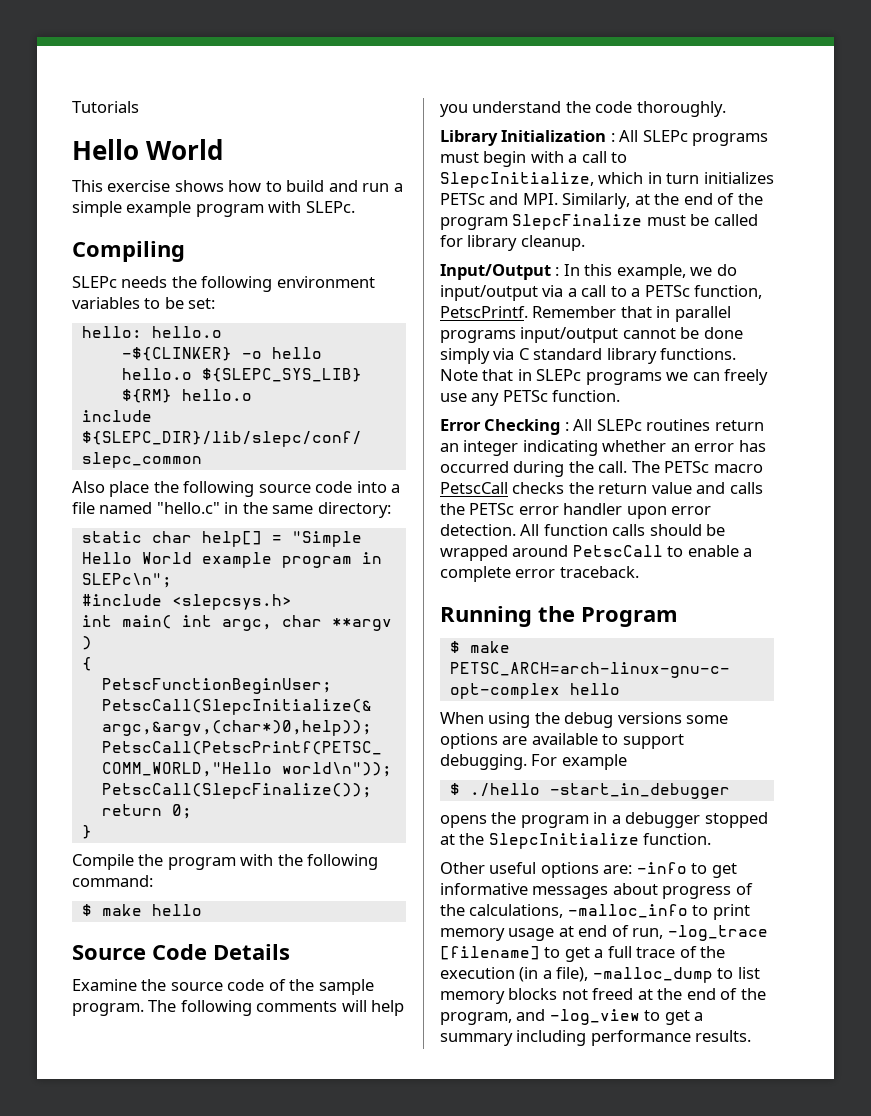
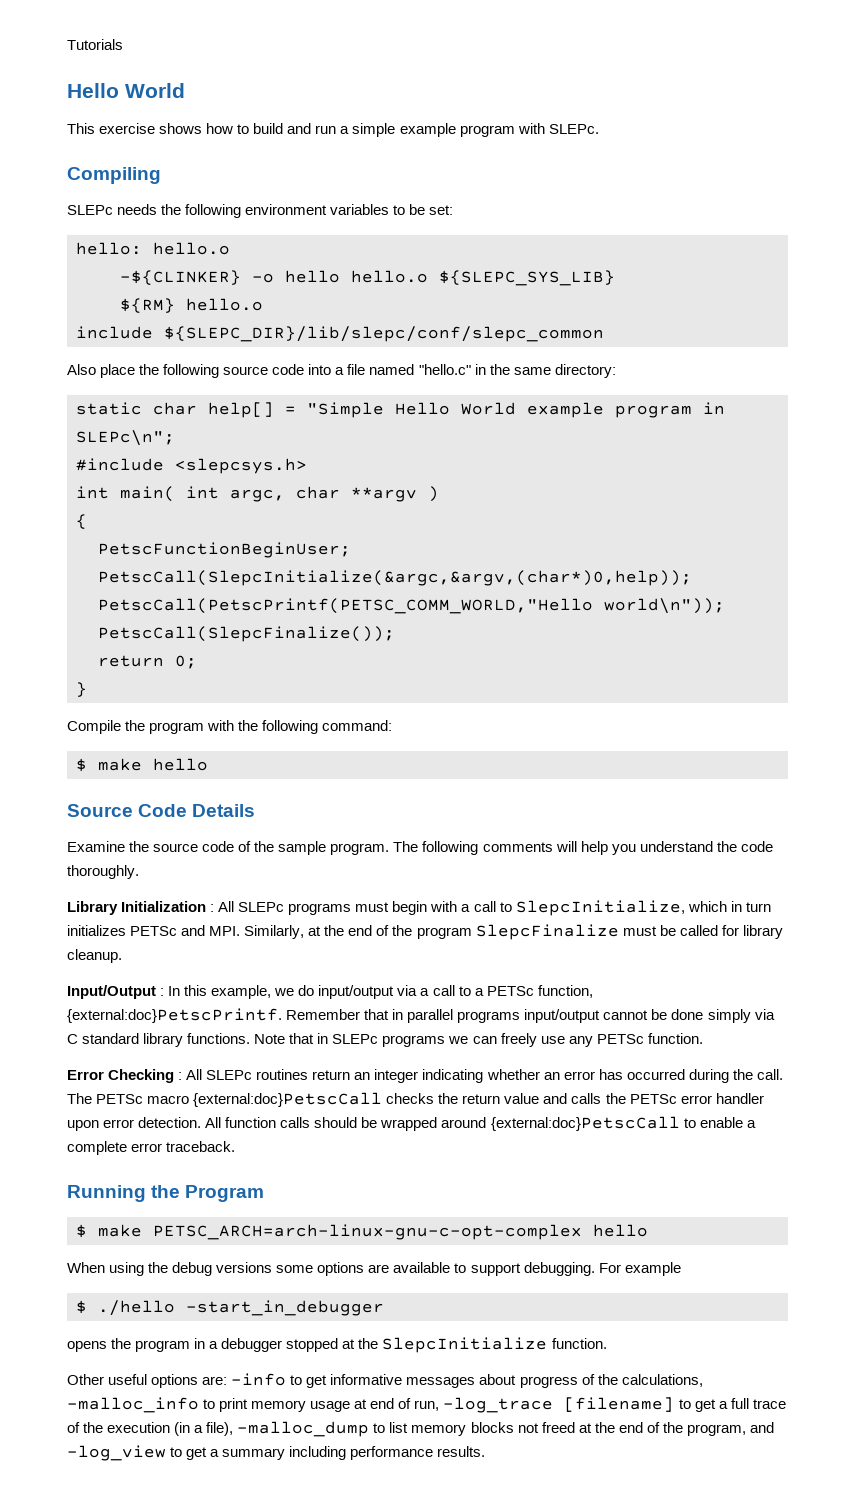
- Input/Output : In this example, we do input/output via a call to a PETSc function, PetscPrintf.
+ Input/Output : In this example, we do input/output via a call to a PETSc function, {external:doc}PetscPrintf.
- The PETSc macro PetscCall checks the return value and calls the PETSc error handler upon error detection.
+ The PETSc macro {external:doc}PetscCall checks the return value and calls the PETSc error handler upon error detection.
- All function calls should be wrapped around PetscCall to enable a complete error traceback.
+ All function calls should be wrapped around {external:doc}PetscCall to enable a complete error traceback.

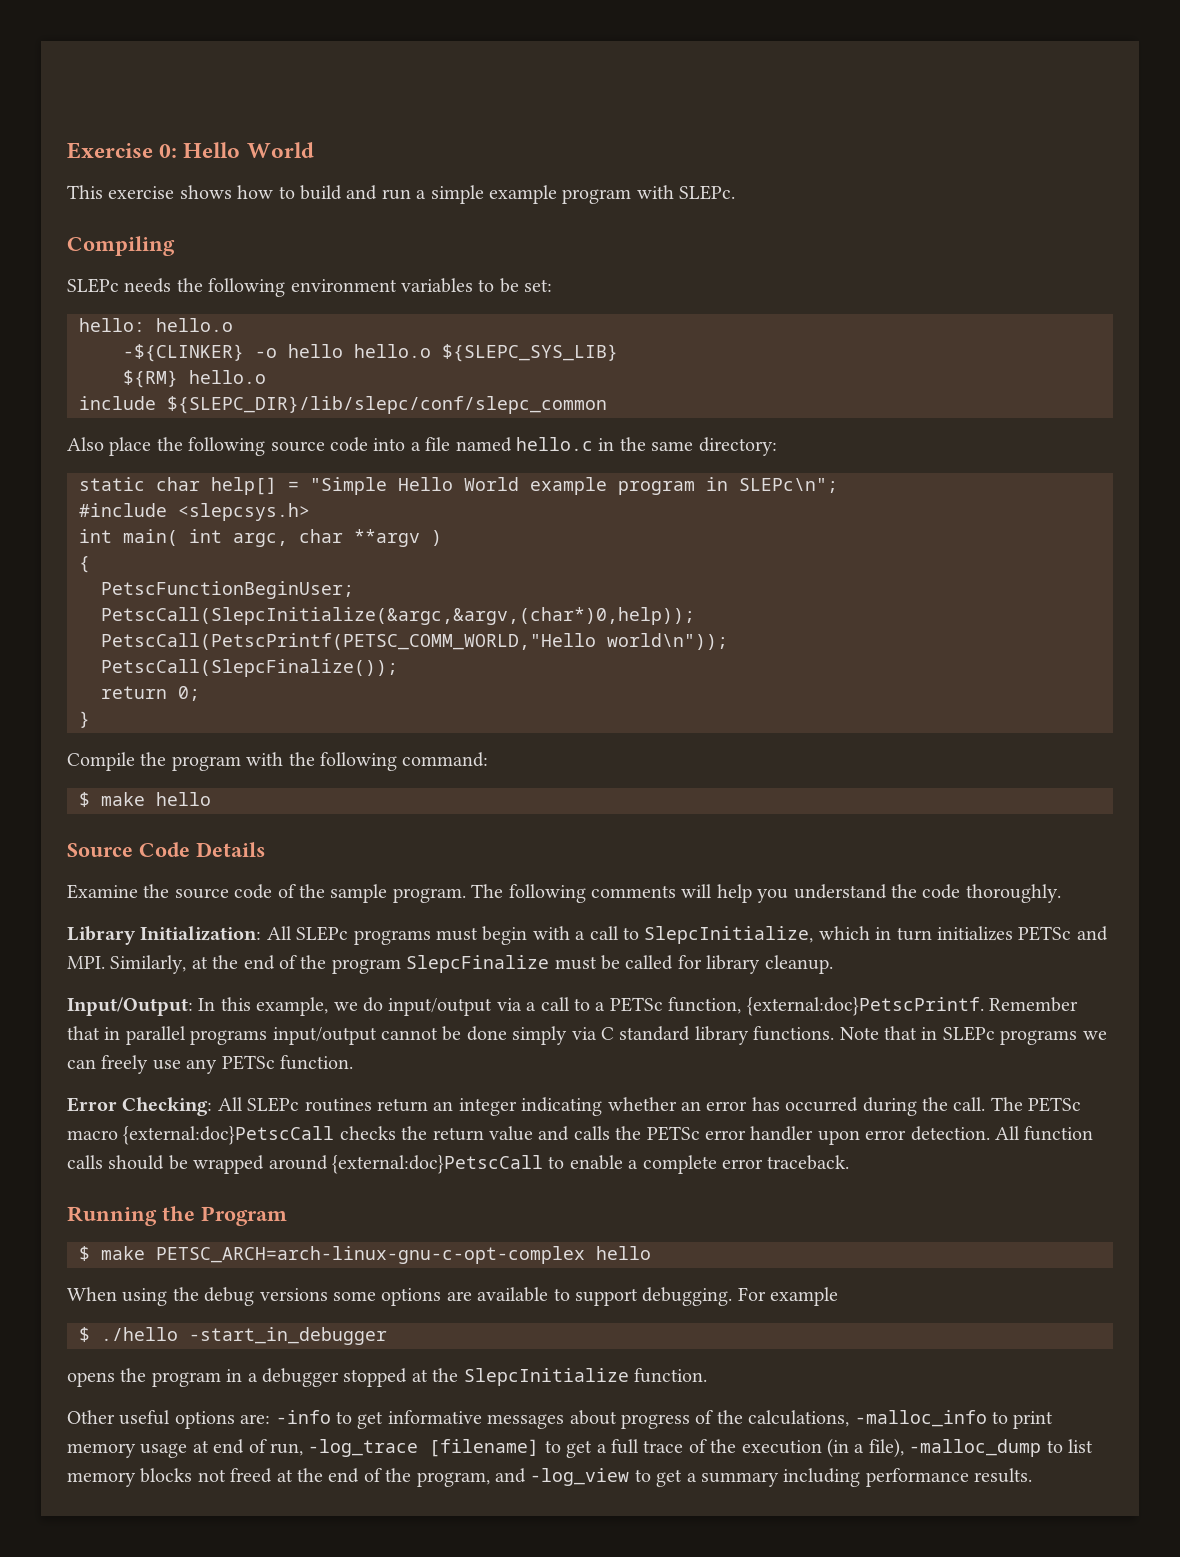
- Tutorials
- Hello World
+ Exercise 0: Hello World
- Also place the following source code into a file named "hello.c" in the same directory:
+ Also place the following source code into a file named hello.c in the same directory:
- Library Initialization : All SLEPc programs must begin with a call to SlepcInitialize, which in turn initializes PETSc and MPI. Similarly, at the end of the program SlepcFinalize must be called for library cleanup.
+ Library Initialization: All SLEPc programs must begin with a call to SlepcInitialize, which in turn initializes PETSc and MPI. Similarly, at the end of the program SlepcFinalize must be called for library cleanup.
- Input/Output : In this example, we do input/output via a call to a PETSc function, {external:doc}PetscPrintf.
+ Input/Output: In this example, we do input/output via a call to a PETSc function, {external:doc}PetscPrintf.
- Error Checking : All SLEPc routines return an integer indicating whether an error has occurred during the call.
+ Error Checking: All SLEPc routines return an integer indicating whether an error has occurred during the call.

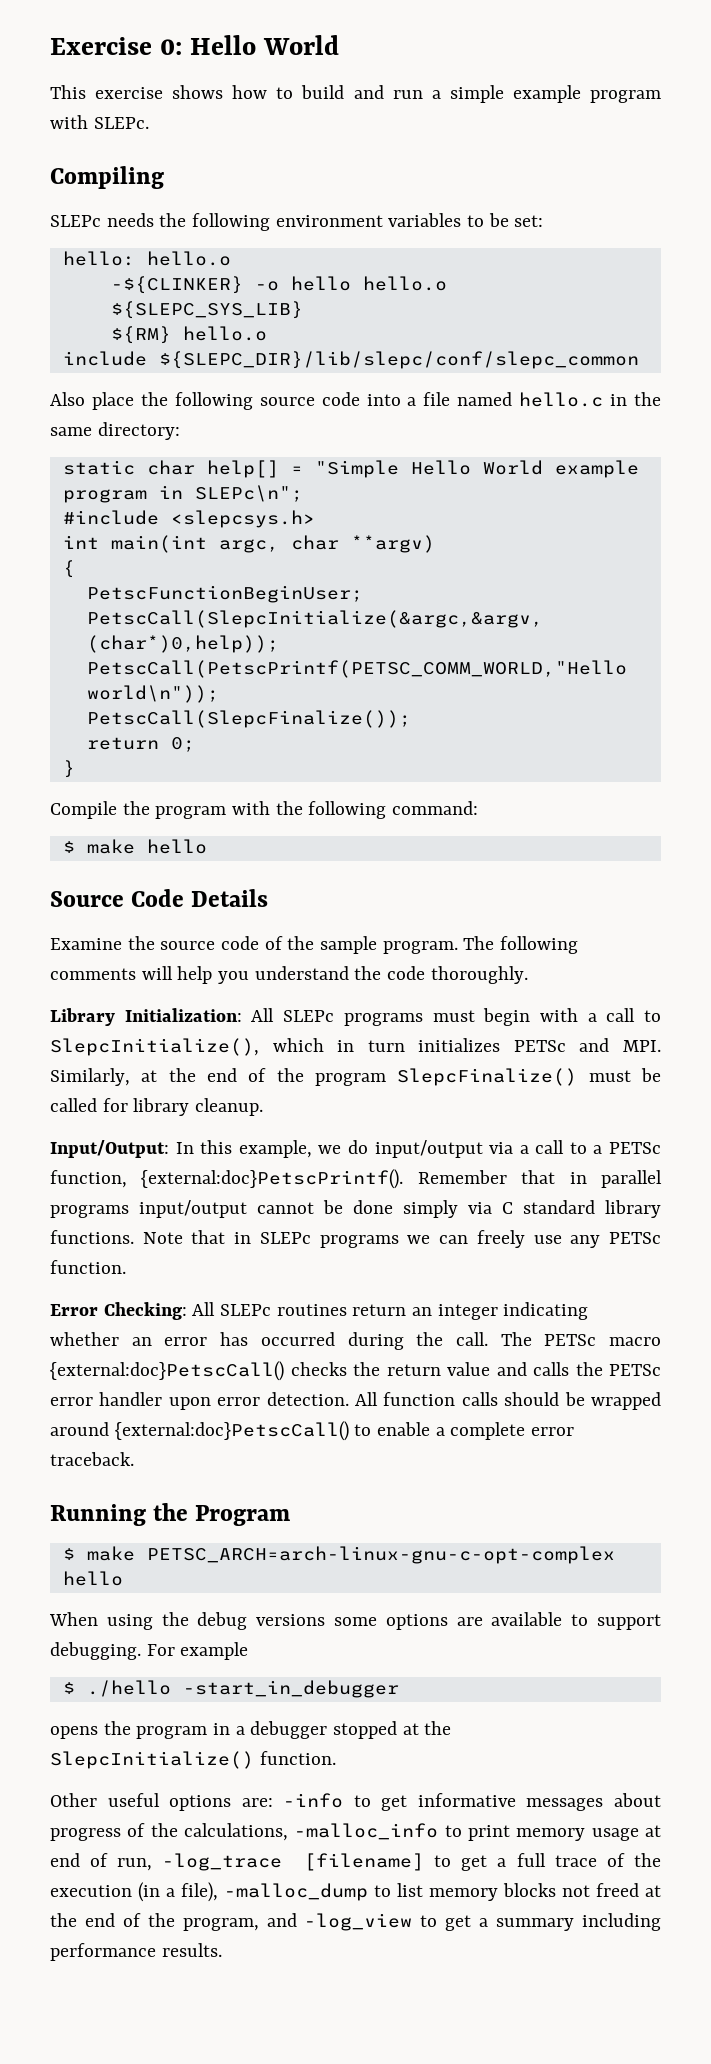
- int main( int argc, char **argv )
+ int main(int argc, char **argv)
- Library Initialization: All SLEPc programs must begin with a call to SlepcInitialize, which in turn initializes PETSc and MPI. Similarly, at the end of the program SlepcFinalize must be called for library cleanup.
+ Library Initialization: All SLEPc programs must begin with a call to SlepcInitialize(), which in turn initializes PETSc and MPI. Similarly, at the end of the program SlepcFinalize() must be called for library cleanup.
- Input/Output: In this example, we do input/output via a call to a PETSc function, {external:doc}PetscPrintf.
+ Input/Output: In this example, we do input/output via a call to a PETSc function, {external:doc}PetscPrintf().
- The PETSc macro {external:doc}PetscCall checks the return value and calls the PETSc error handler upon error detection.
+ The PETSc macro {external:doc}PetscCall() checks the return value and calls the PETSc error handler upon error detection.
- All function calls should be wrapped around {external:doc}PetscCall to enable a complete error traceback.
+ All function calls should be wrapped around {external:doc}PetscCall() to enable a complete error traceback.
- opens the program in a debugger stopped at the SlepcInitialize function.
+ opens the program in a debugger stopped at the SlepcInitialize() function.

